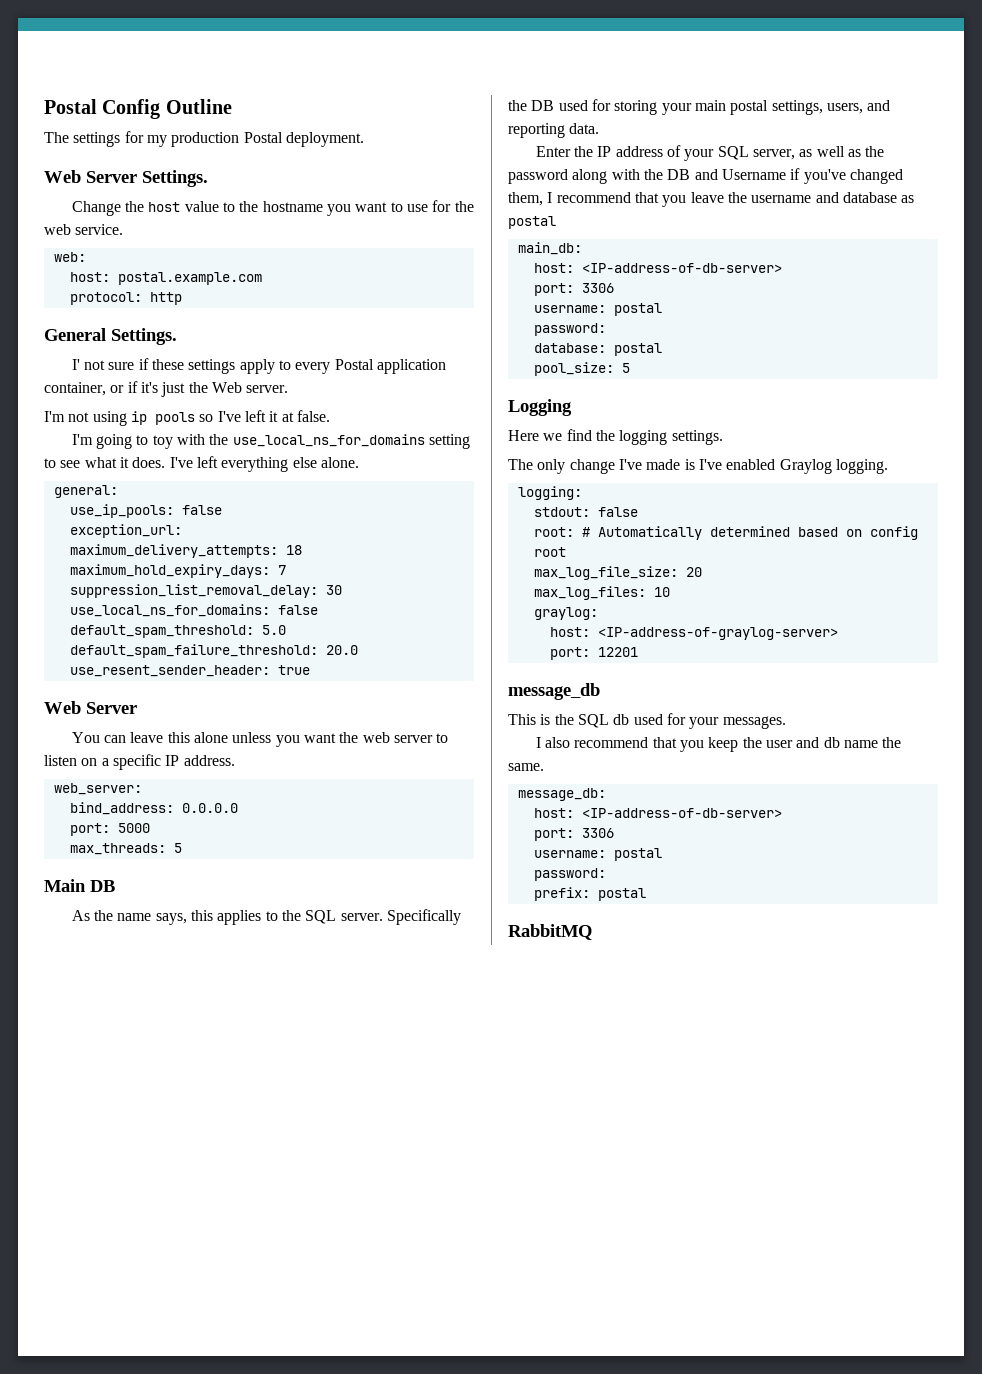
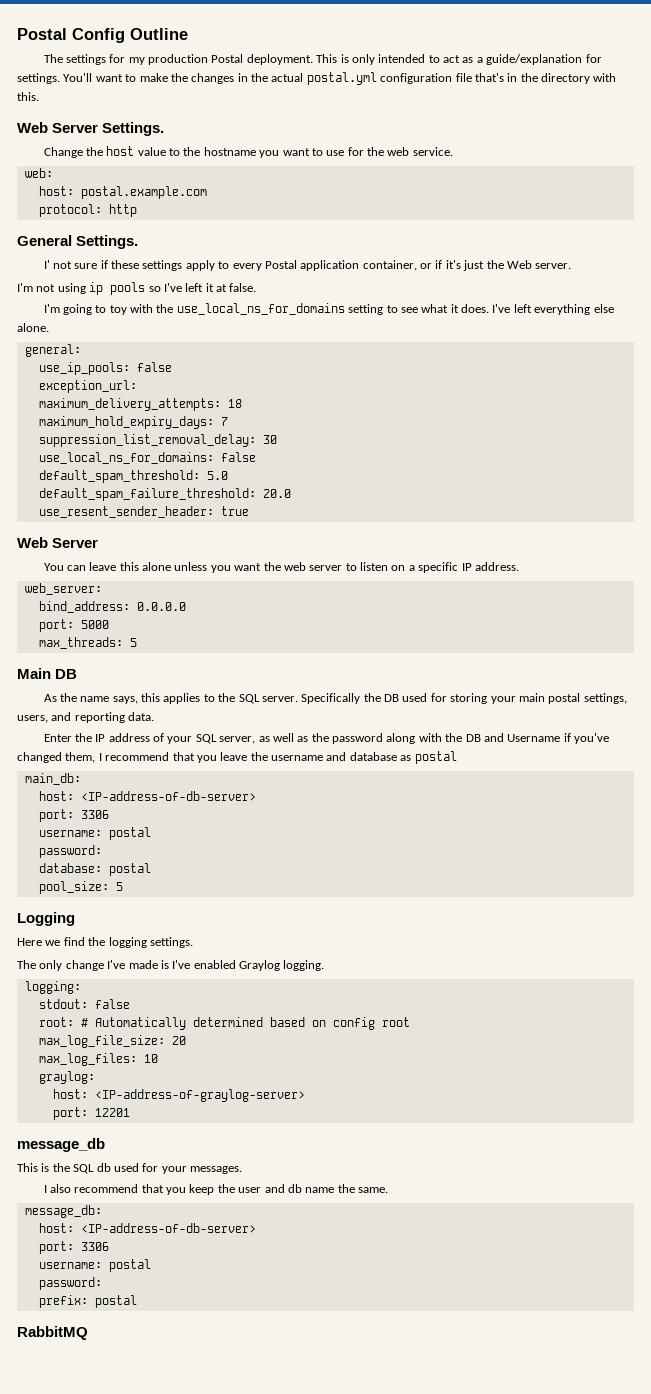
+ This is only intended to act as a guide/explanation for settings. You'll want to make the changes in the actual postal.yml configuration file that's in the directory with this.

